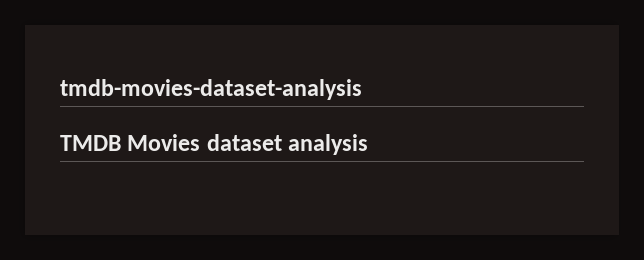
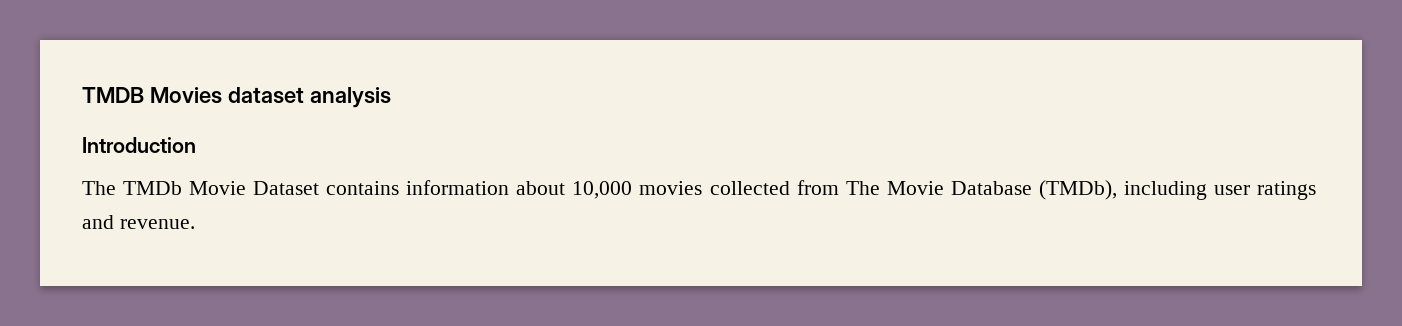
- tmdb-movies-dataset-analysis
+ Introduction
+ The TMDb Movie Dataset contains information about 10,000 movies collected from The Movie Database (TMDb), including user ratings and revenue.

